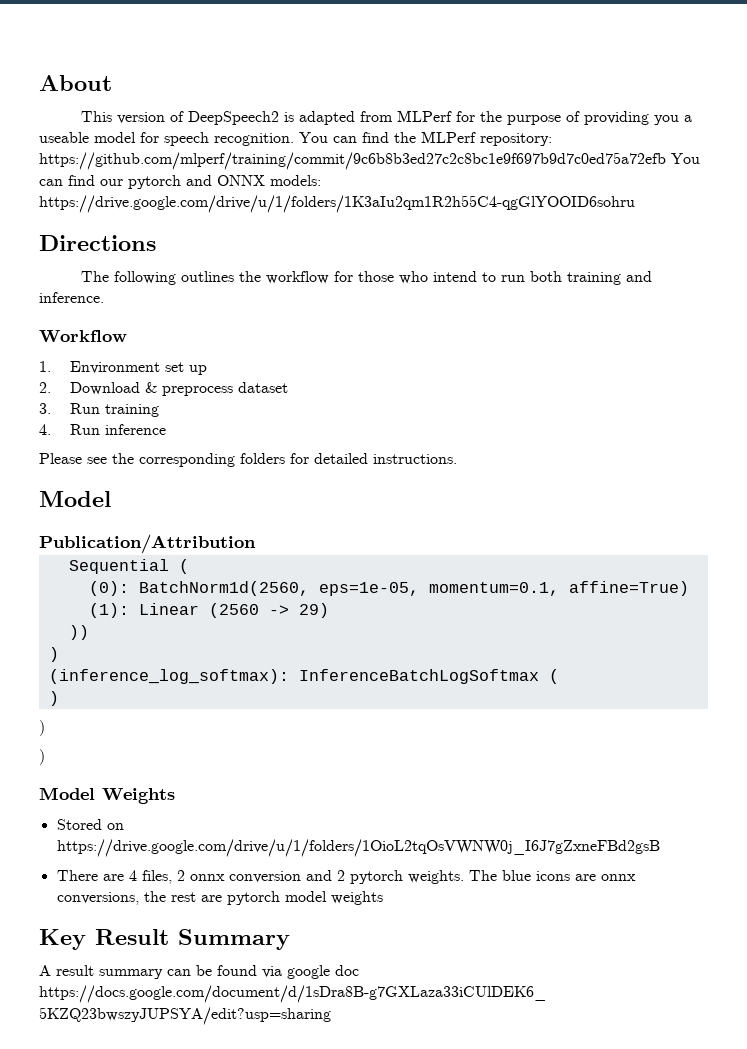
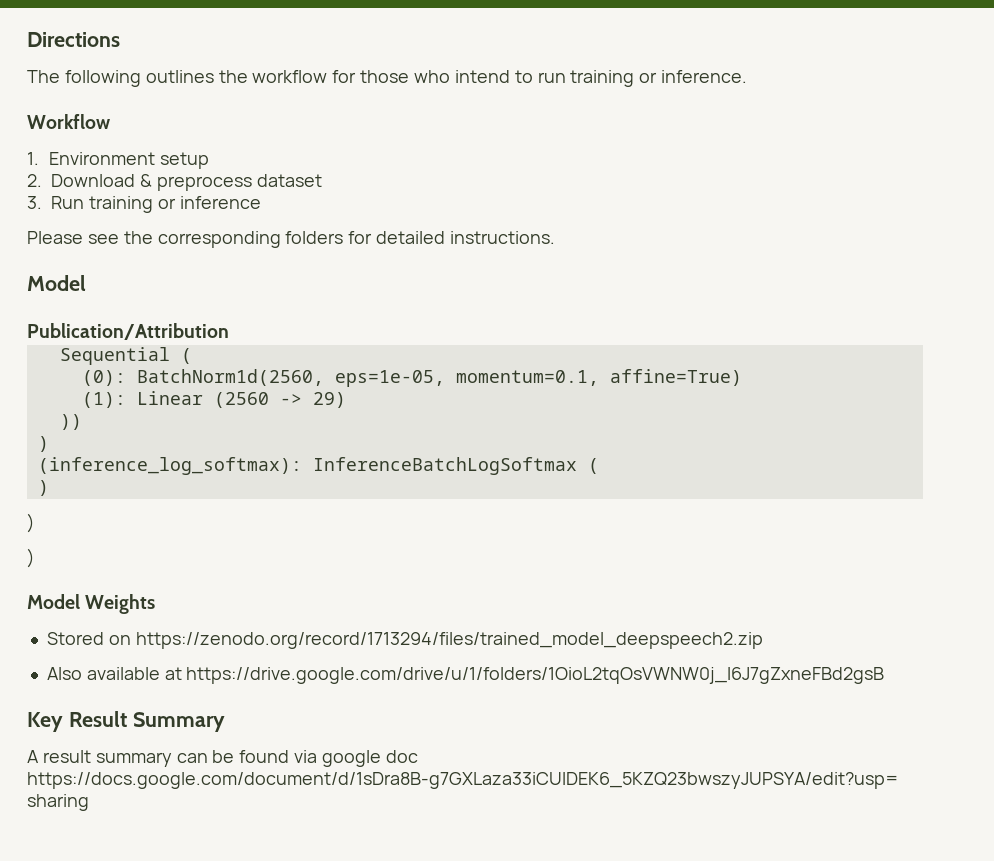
- About
- This version of DeepSpeech2 is adapted from MLPerf for the purpose of providing you a useable model for speech recognition. You can find the MLPerf repository: https://github.com/mlperf/training/commit/9c6b8b3ed27c2c8bc1e9f697b9d7c0ed75a72efb You can find our pytorch and ONNX models: https://drive.google.com/drive/u/1/folders/1K3aIu2qm1R2h55C4-qgGlYOOID6sohru
- The following outlines the workflow for those who intend to run both training and inference.
+ The following outlines the workflow for those who intend to run training or inference.
- 1. Environment set up
+ 1. Environment setup
- 3. Run training
- 4. Run inference
+ 3. Run training or inference
- Stored on https://drive.google.com/drive/u/1/folders/1OioL2tqOsVWNW0j_I6J7gZxneFBd2gsB
- There are 4 files, 2 onnx conversion and 2 pytorch weights. The blue icons are onnx conversions, the rest are pytorch model weights
+ Stored on https://zenodo.org/record/1713294/files/trained_model_deepspeech2.zip
+ Also available at https://drive.google.com/drive/u/1/folders/1OioL2tqOsVWNW0j_I6J7gZxneFBd2gsB

